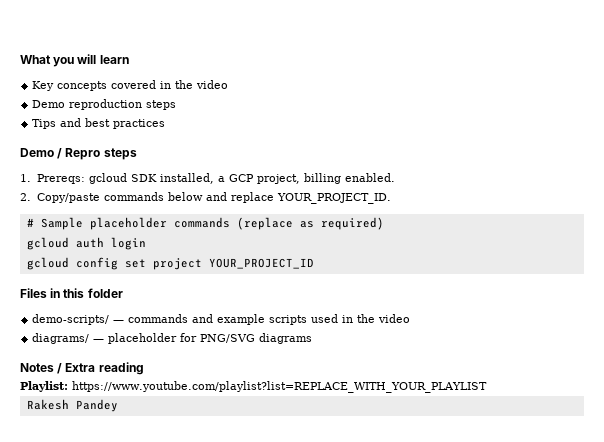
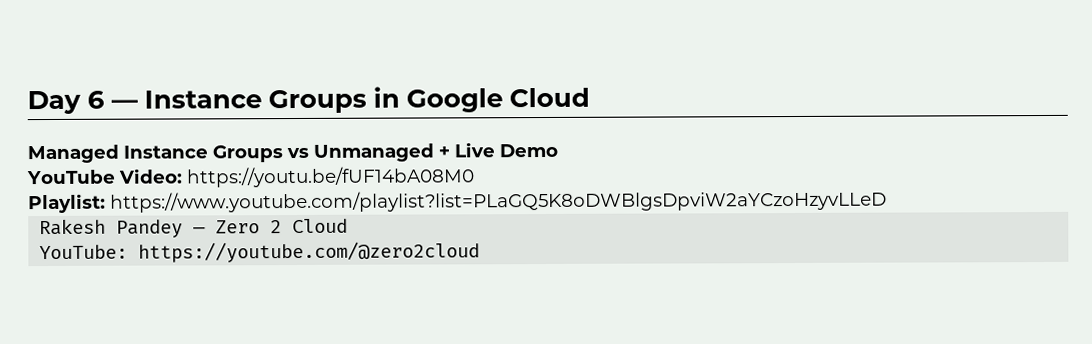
- What you will learn
- Key concepts covered in the video
- Demo reproduction steps
- Tips and best practices
- Demo / Repro steps
- 1. Prereqs: gcloud SDK installed, a GCP project, billing enabled.
- 2. Copy/paste commands below and replace YOUR_PROJECT_ID.
- # Sample placeholder commands (replace as required)
- gcloud auth login
- gcloud config set project YOUR_PROJECT_ID
- Files in this folder
- demo-scripts/ — commands and example scripts used in the video
- diagrams/ — placeholder for PNG/SVG diagrams
- Notes / Extra reading
+ Day 6 — Instance Groups in Google Cloud
+ Managed Instance Groups vs Unmanaged + Live Demo
+ YouTube Video: https://youtu.be/fUF14bA08M0
- Playlist: https://www.youtube.com/playlist?list=REPLACE_WITH_YOUR_PLAYLIST
+ Playlist: https://www.youtube.com/playlist?list=PLaGQ5K8oDWBlgsDpviW2aYCzoHzyvLLeD
- Rakesh Pandey
+ Rakesh Pandey — Zero 2 Cloud
+ YouTube: https://youtube.com/@zero2cloud

